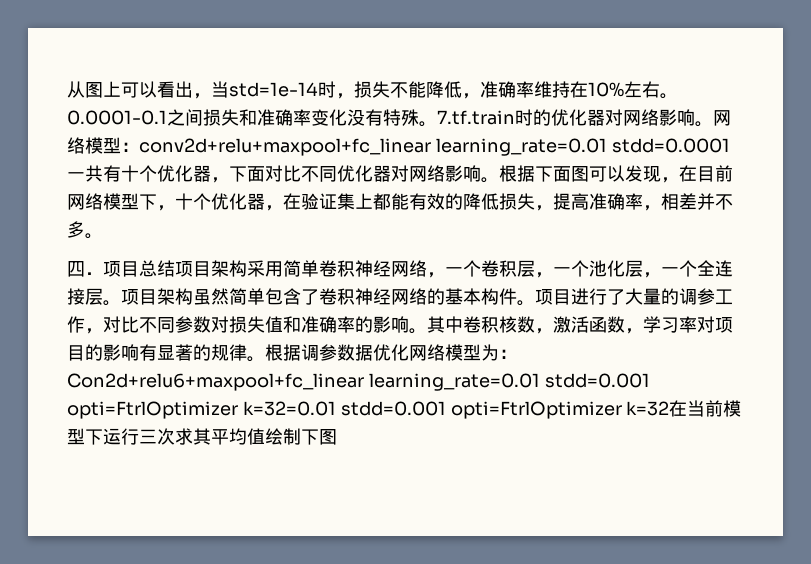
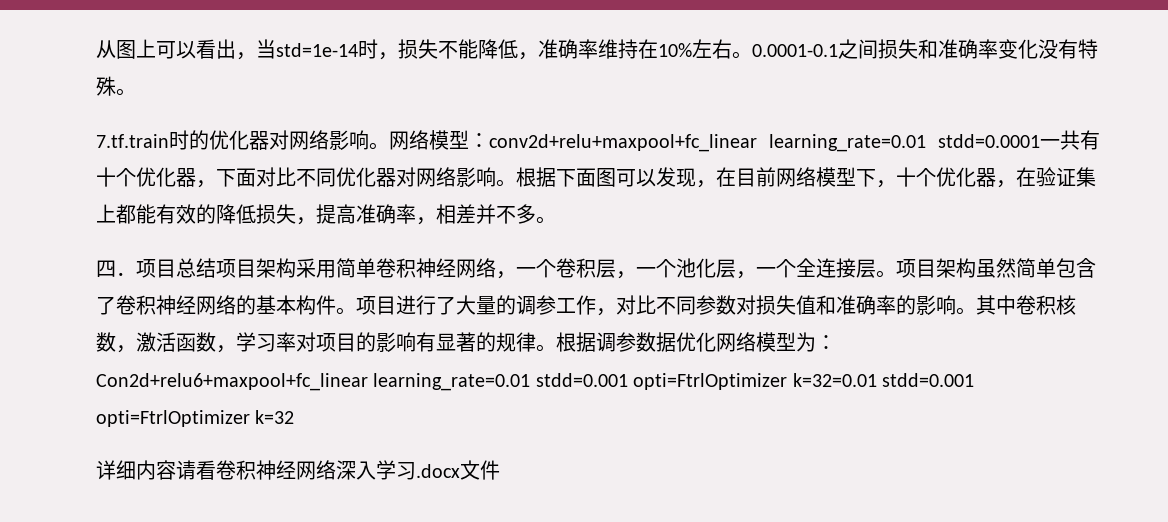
- 0.0001-0.1之间损失和准确率变化没有特殊。7.tf.train时的优化器对网络影响。
+ 0.0001-0.1之间损失和准确率变化没有特殊。
+ 7.tf.train时的优化器对网络影响。
- 根据调参数据优化网络模型为：Con2d+relu6+maxpool+fc_linear learning_rate=0.01 stdd=0.001 opti=FtrlOptimizer k=32=0.01 stdd=0.001 opti=FtrlOptimizer k=32在当前模型下运行三次求其平均值绘制下图
+ 根据调参数据优化网络模型为：Con2d+relu6+maxpool+fc_linear learning_rate=0.01 stdd=0.001 opti=FtrlOptimizer k=32=0.01 stdd=0.001 opti=FtrlOptimizer k=32
+ 详细内容请看卷积神经网络深入学习.docx文件

